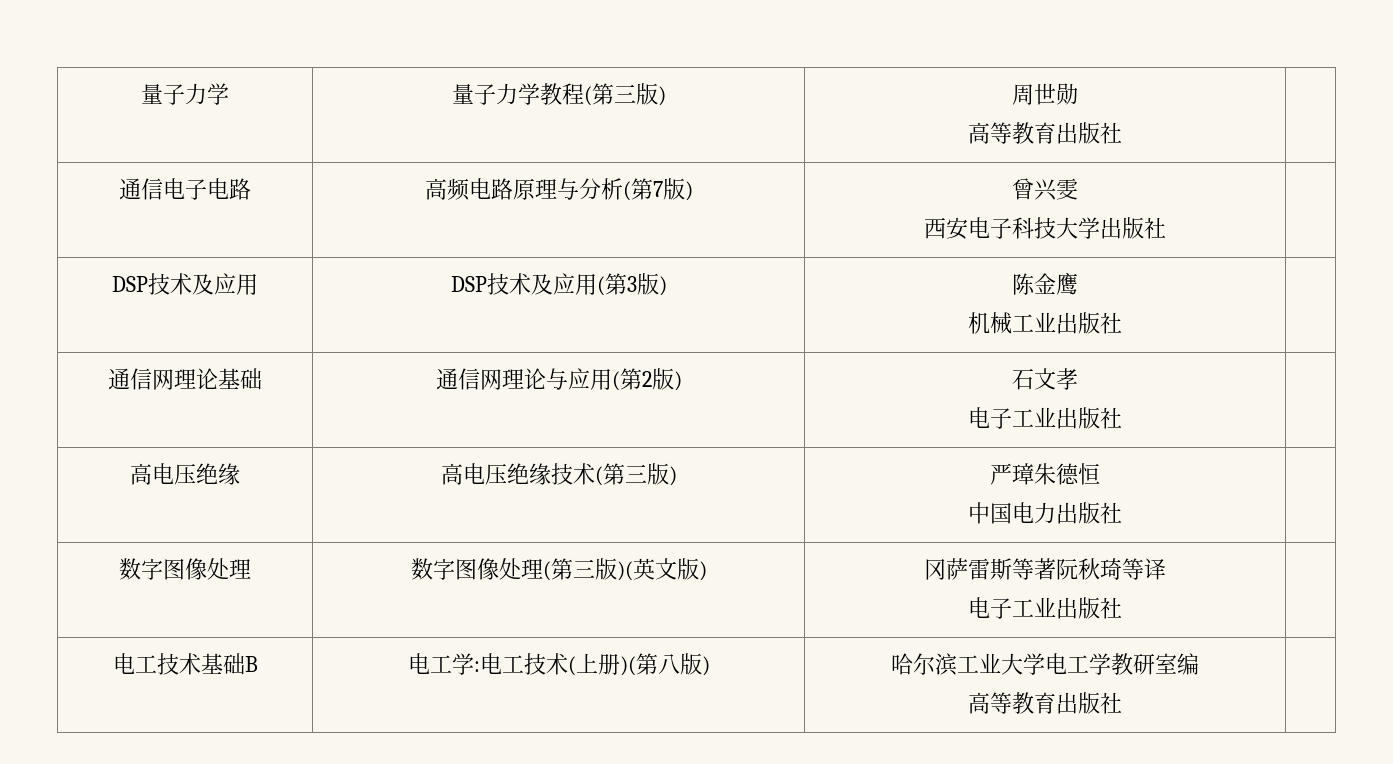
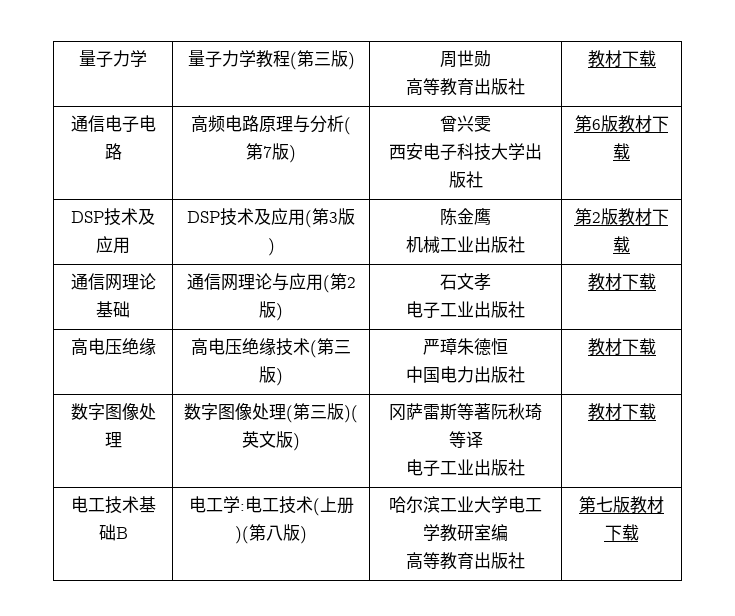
  量子力学 | 量子力学教程(第三版) | 周世勋
- 高等教育出版社 |
+ 高等教育出版社 | 教材下载
  通信电子电路 | 高频电路原理与分析(第7版) | 曾兴雯
- 西安电子科技大学出版社 |
+ 西安电子科技大学出版社 | 第6版教材下载
  DSP技术及应用 | DSP技术及应用(第3版) | 陈金鹰
- 机械工业出版社 |
+ 机械工业出版社 | 第2版教材下载
  通信网理论基础 | 通信网理论与应用(第2版) | 石文孝
- 电子工业出版社 |
+ 电子工业出版社 | 教材下载
  高电压绝缘 | 高电压绝缘技术(第三版) | 严璋朱德恒
- 中国电力出版社 |
+ 中国电力出版社 | 教材下载
  数字图像处理 | 数字图像处理(第三版)(英文版) | 冈萨雷斯等著阮秋琦等译
- 电子工业出版社 |
+ 电子工业出版社 | 教材下载
  电工技术基础B | 电工学:电工技术(上册)(第八版) | 哈尔滨工业大学电工学教研室编
- 高等教育出版社 |
+ 高等教育出版社 | 第七版教材下载

